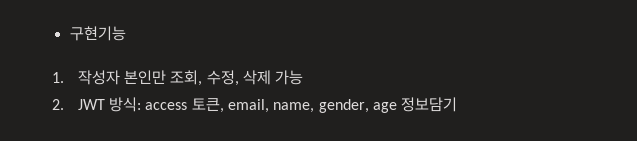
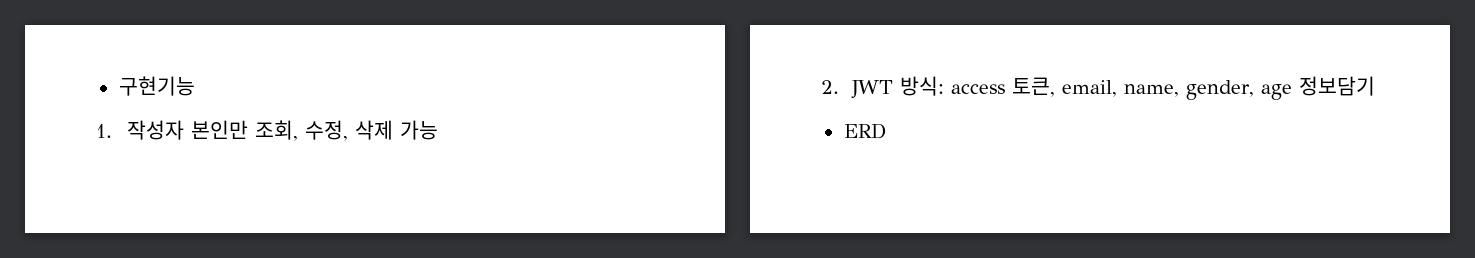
+ ERD

